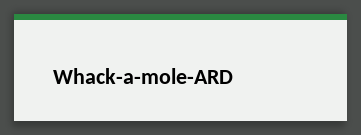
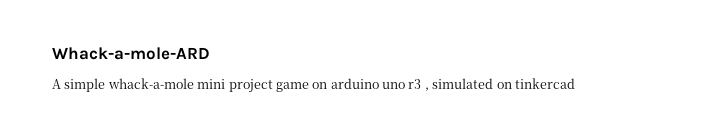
+ A simple whack-a-mole mini project game on arduino uno r3 , simulated on tinkercad

